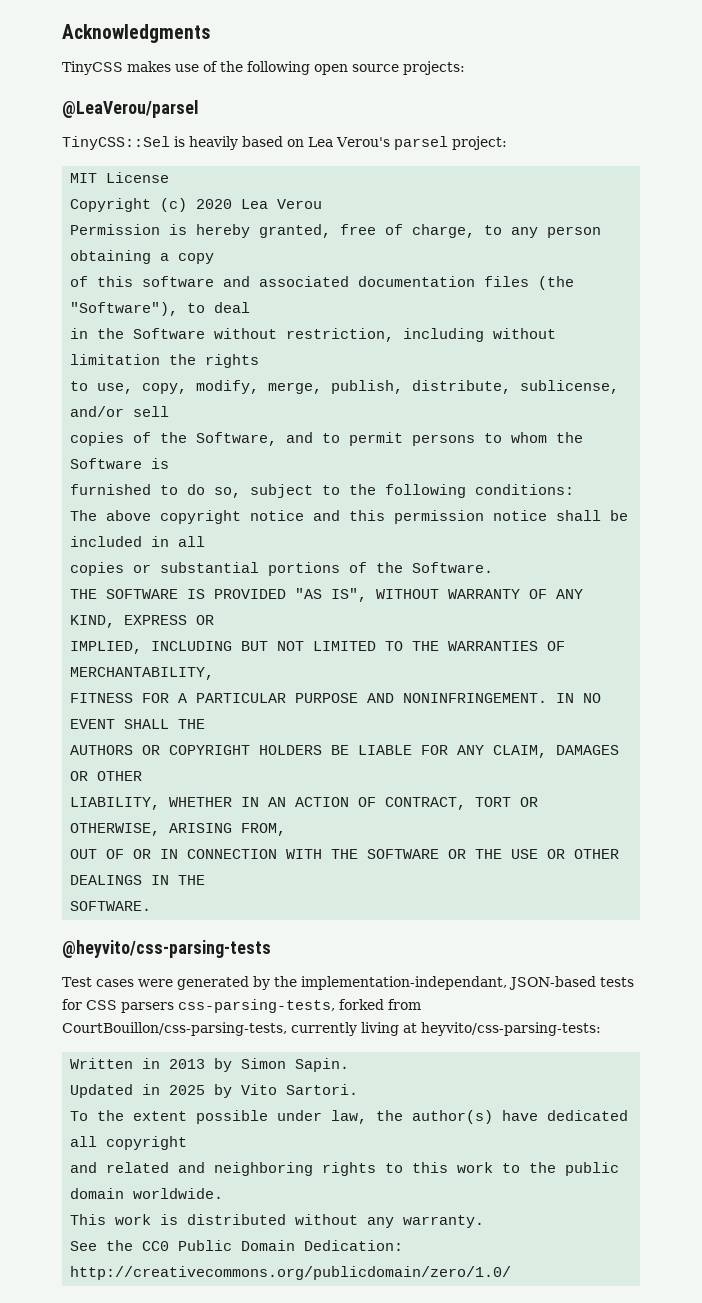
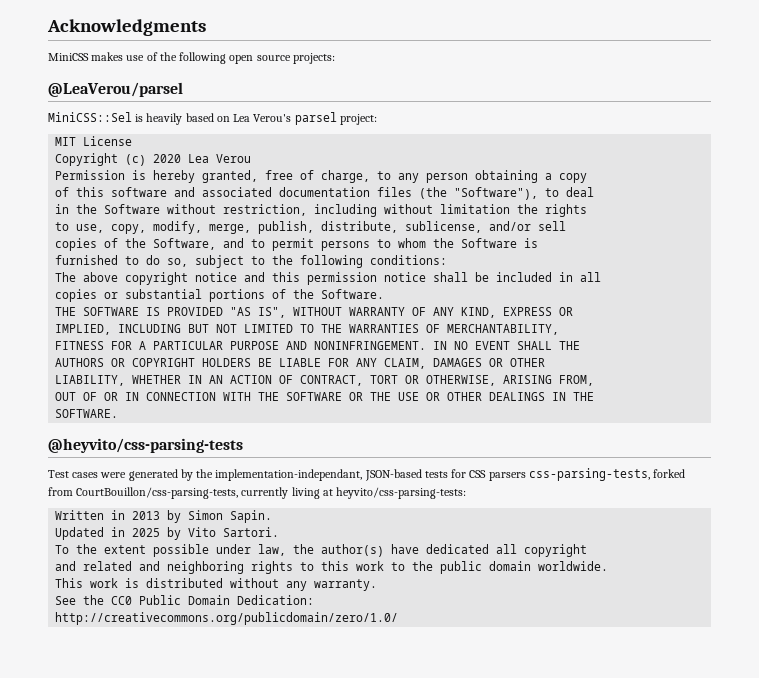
- TinyCSS makes use of the following open source projects:
+ MiniCSS makes use of the following open source projects:
- TinyCSS::Sel is heavily based on Lea Verou's parsel project:
+ MiniCSS::Sel is heavily based on Lea Verou's parsel project:

